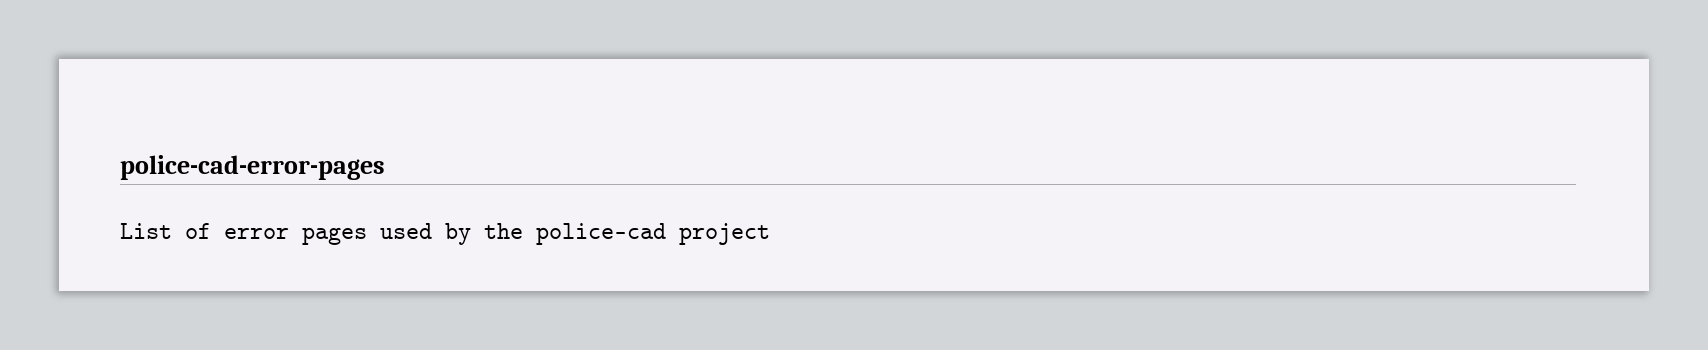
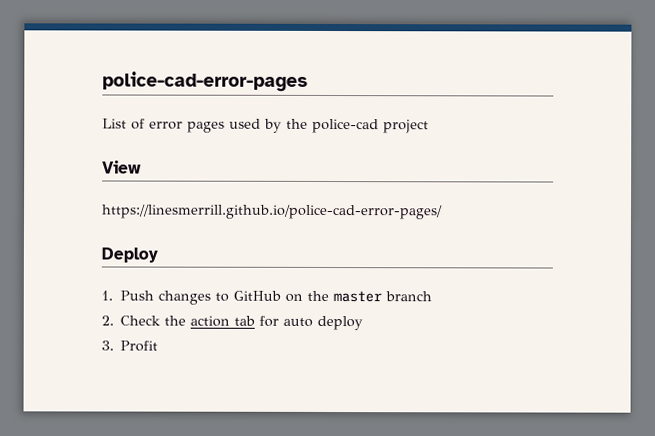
+ View
+ https://linesmerrill.github.io/police-cad-error-pages/
+ Deploy
+ 1. Push changes to GitHub on the master branch
+ 2. Check the action tab for auto deploy
+ 3. Profit

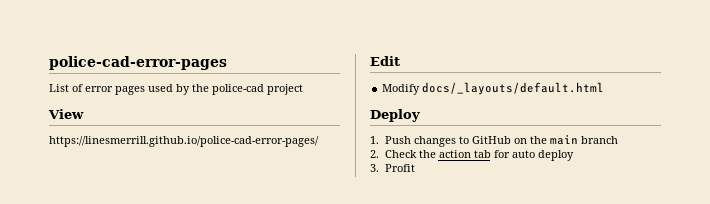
+ Edit
+ Modify docs/_layouts/default.html
- 1. Push changes to GitHub on the master branch
+ 1. Push changes to GitHub on the main branch

